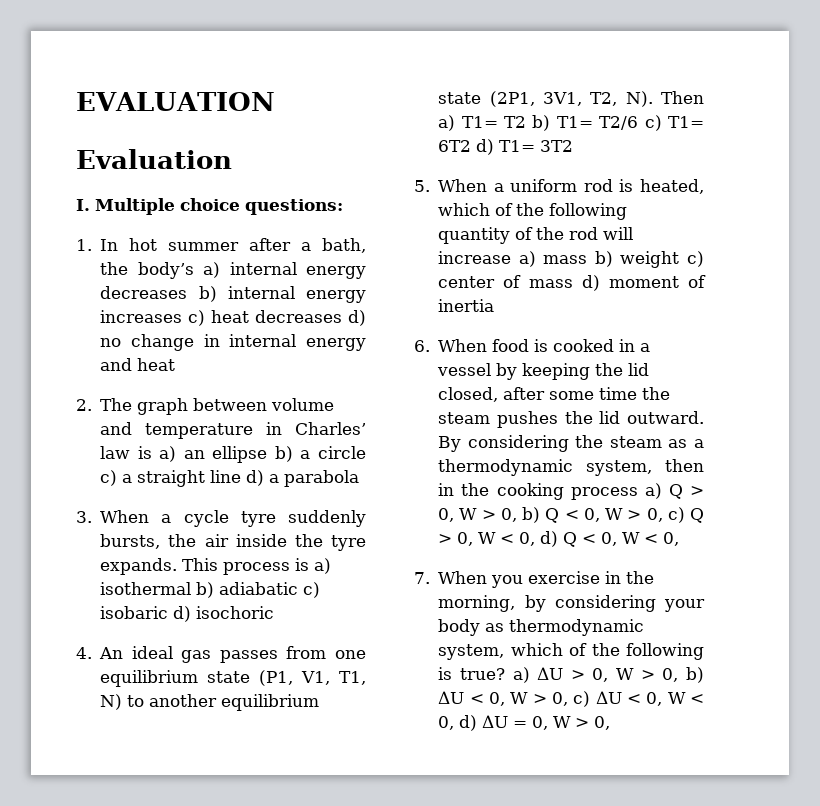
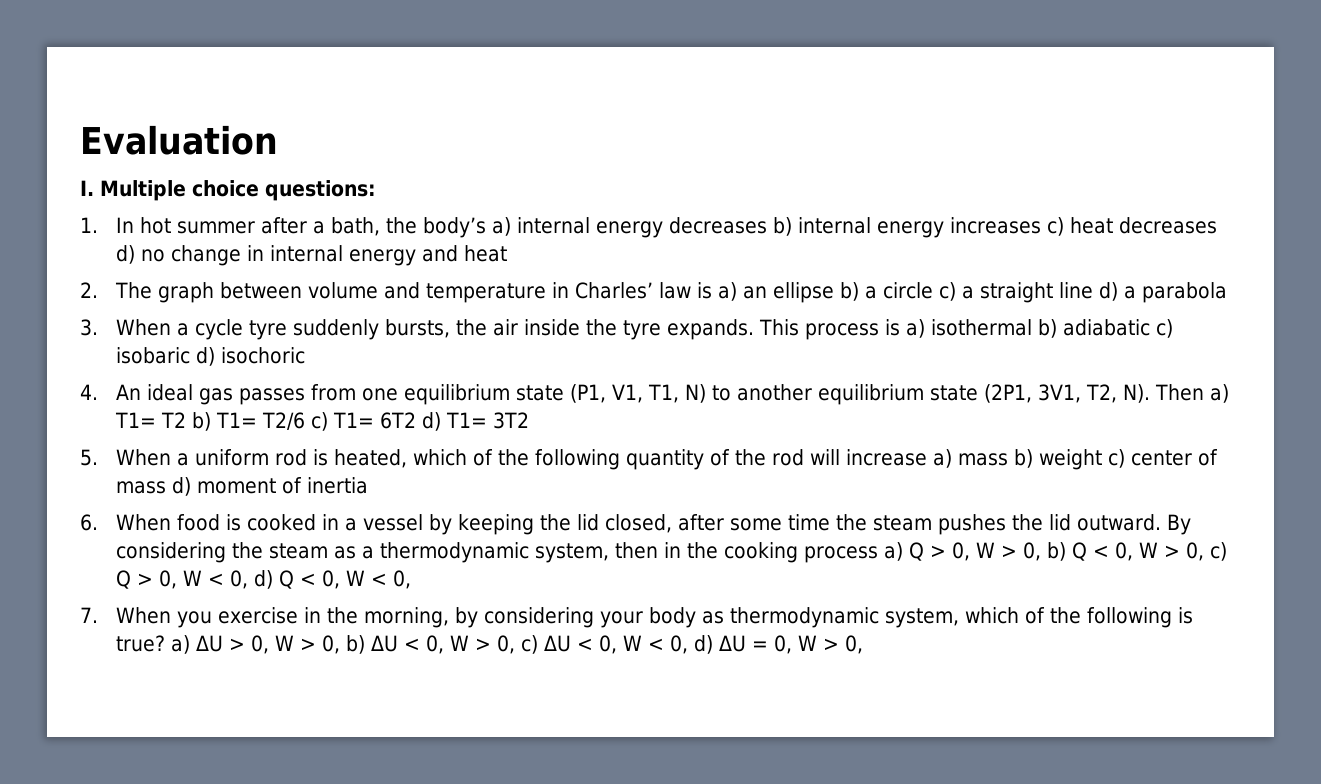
- EVALUATION

